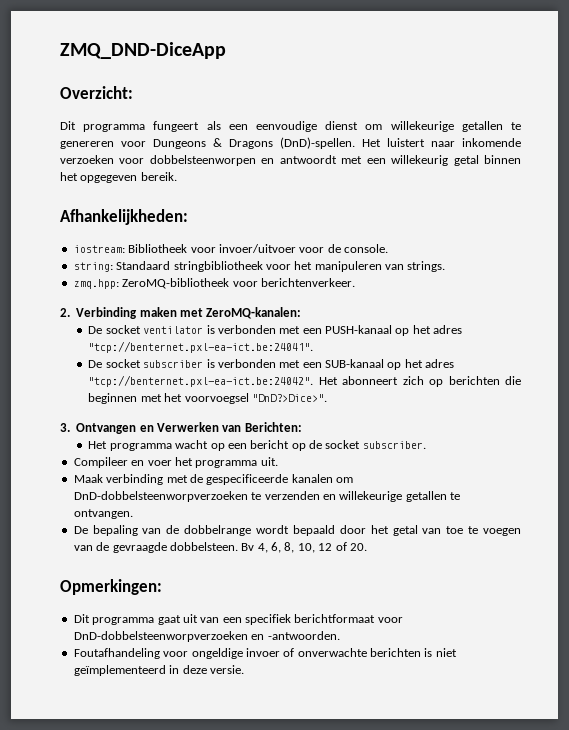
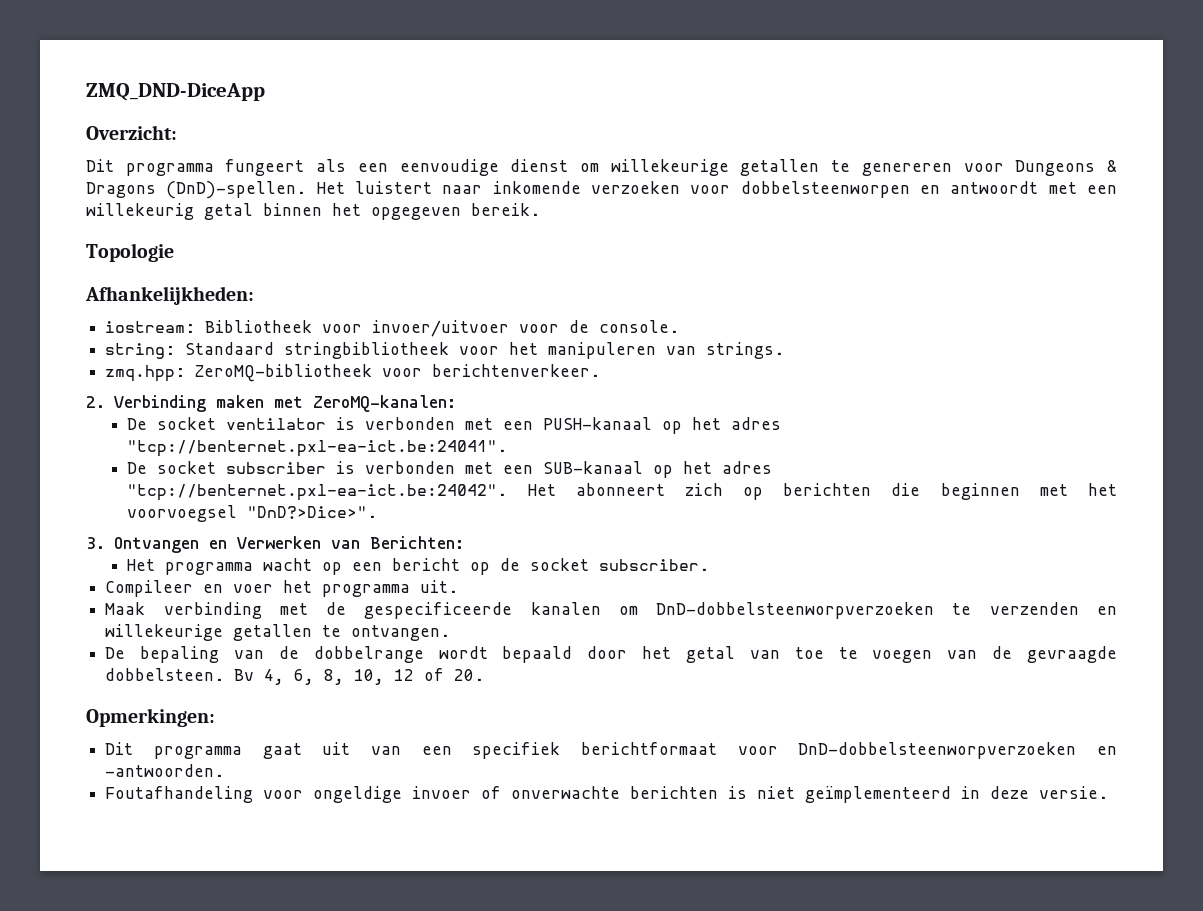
+ Topologie

